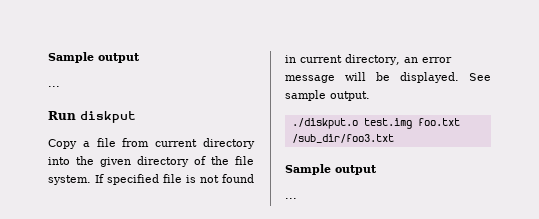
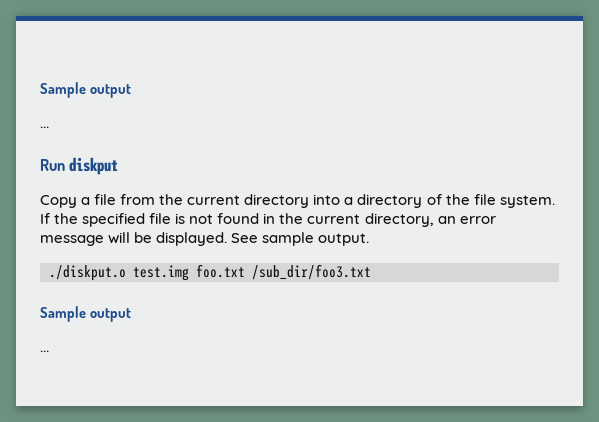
- Copy a file from current directory into the given directory of the file system.
+ Copy a file from the current directory into a directory of the file system.
- If specified file is not found in current directory, an error message will be displayed.
+ If the specified file is not found in the current directory, an error message will be displayed.

